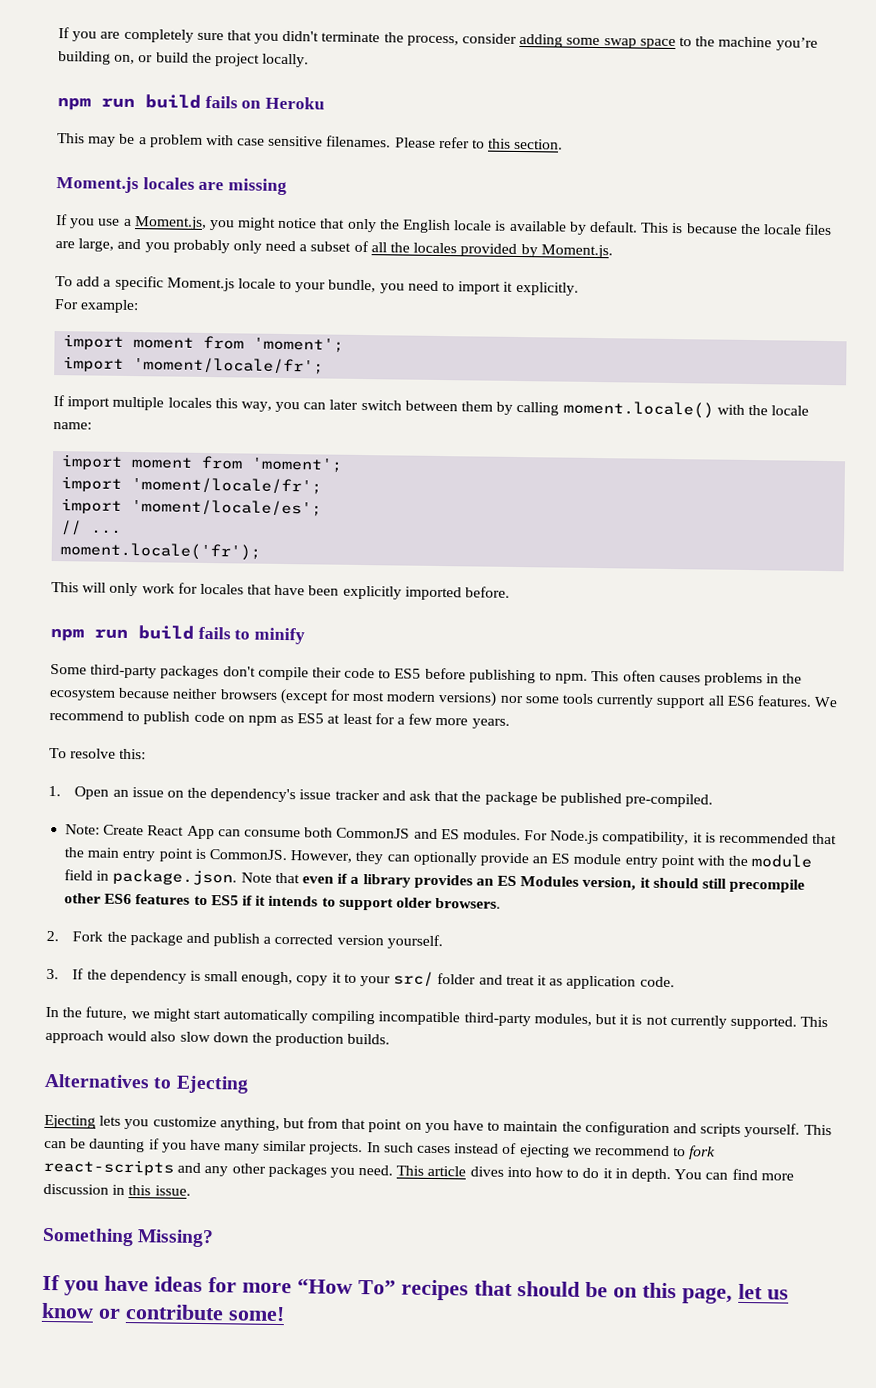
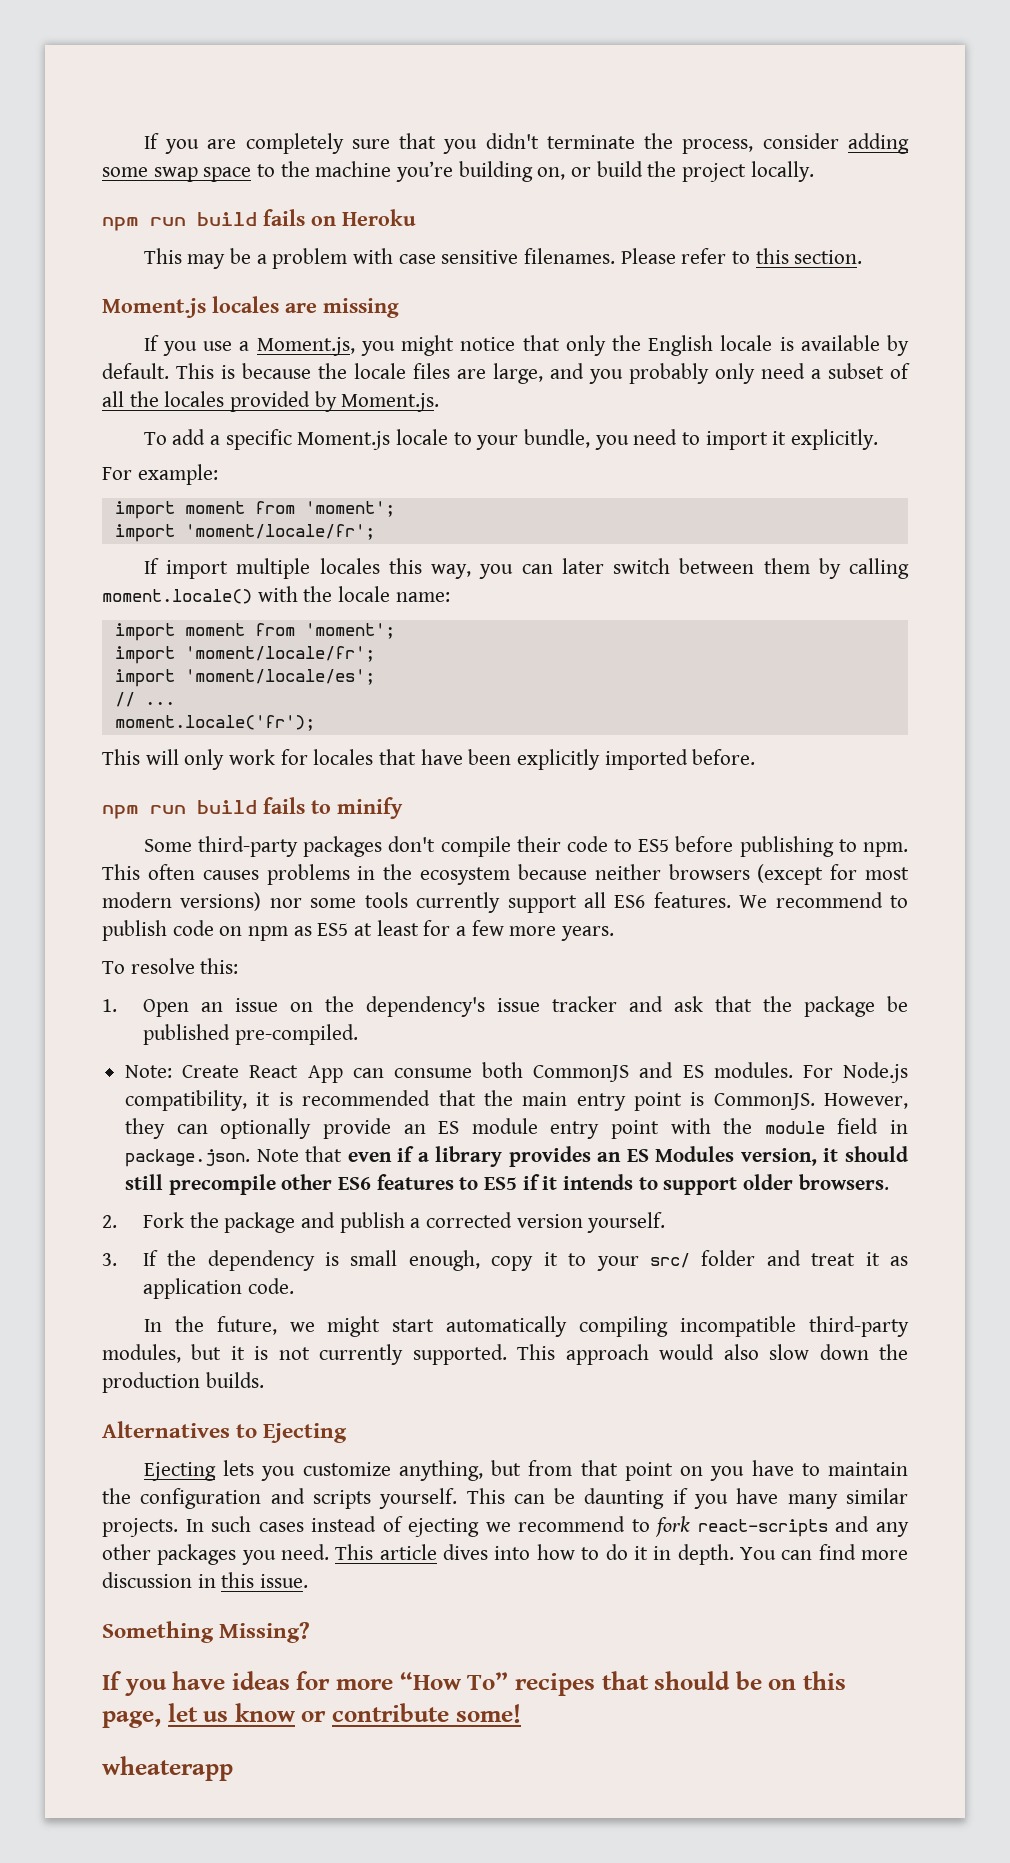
+ wheaterapp

